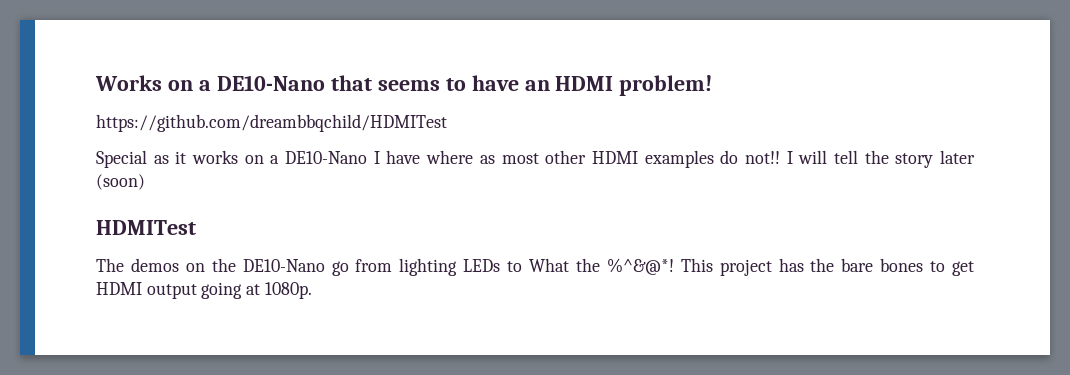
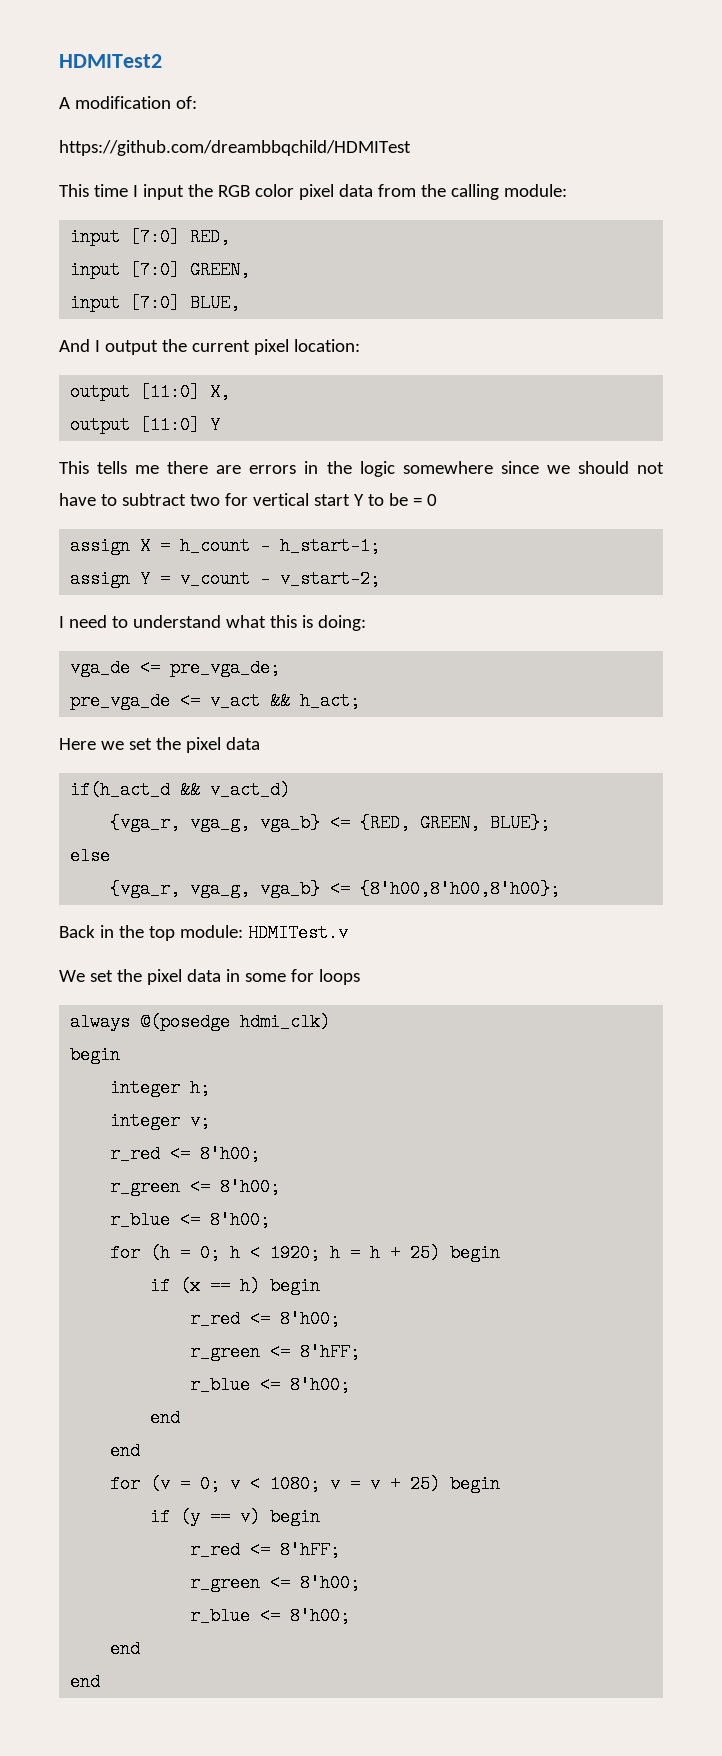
- Works on a DE10-Nano that seems to have an HDMI problem!
+ HDMITest2
+ A modification of:
  https://github.com/dreambbqchild/HDMITest
- Special as it works on a DE10-Nano I have where as most other HDMI examples do not!! I will tell the story later (soon)
- HDMITest
- The demos on the DE10-Nano go from lighting LEDs to What the %^&@*! This project has the bare bones to get HDMI output going at 1080p.
+ This time I input the RGB color pixel data from the calling module:
+ input [7:0] RED,
+ input [7:0] GREEN,
+ input [7:0] BLUE,
+ And I output the current pixel location:
+ output [11:0] X,
+ output [11:0] Y
+ This tells me there are errors in the logic somewhere since we should not have to subtract two for vertical start Y to be = 0
+ assign X = h_count - h_start-1;
+ assign Y = v_count - v_start-2;
+ I need to understand what this is doing:
+ vga_de <= pre_vga_de;
+ pre_vga_de <= v_act && h_act;
+ Here we set the pixel data
+ if(h_act_d && v_act_d)
+ {vga_r, vga_g, vga_b} <= {RED, GREEN, BLUE};
+ else
+ {vga_r, vga_g, vga_b} <= {8'h00,8'h00,8'h00};
+ Back in the top module: HDMITest.v
+ We set the pixel data in some for loops
+ always @(posedge hdmi_clk)
+ begin
+ integer h;
+ integer v;
+ r_red <= 8'h00;
+ r_green <= 8'h00;
+ r_blue <= 8'h00;
+ for (h = 0; h < 1920; h = h + 25) begin
+ if (x == h) begin
+ r_red <= 8'h00;
+ r_green <= 8'hFF;
+ r_blue <= 8'h00;
+ end
+ end
+ for (v = 0; v < 1080; v = v + 25) begin
+ if (y == v) begin
+ r_red <= 8'hFF;
+ r_green <= 8'h00;
+ r_blue <= 8'h00;
+ end
+ end

